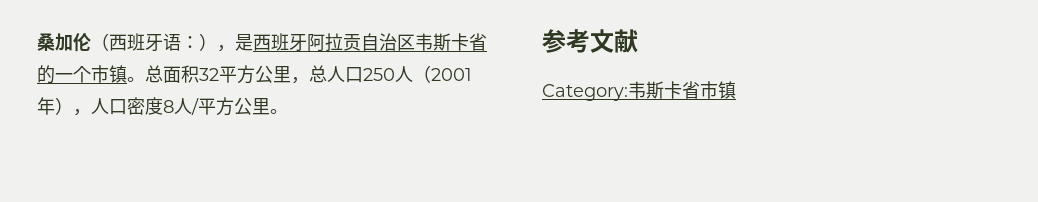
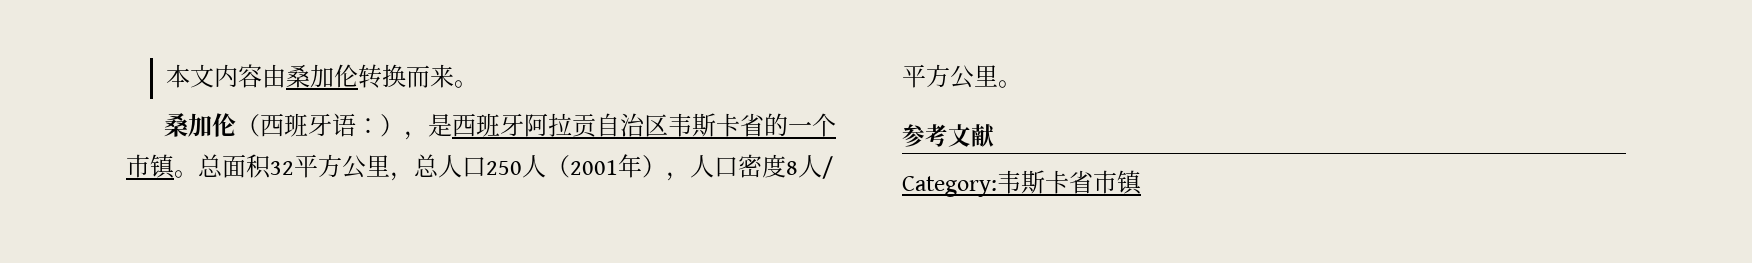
+ 本文内容由桑加伦转换而来。

